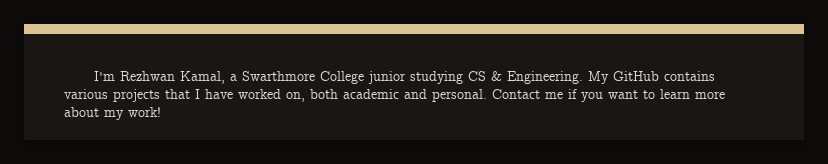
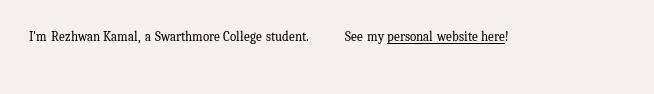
- I'm Rezhwan Kamal, a Swarthmore College junior studying CS & Engineering. My GitHub contains various projects that I have worked on, both academic and personal. Contact me if you want to learn more about my work!
+ I'm Rezhwan Kamal, a Swarthmore College student. See my personal website here!

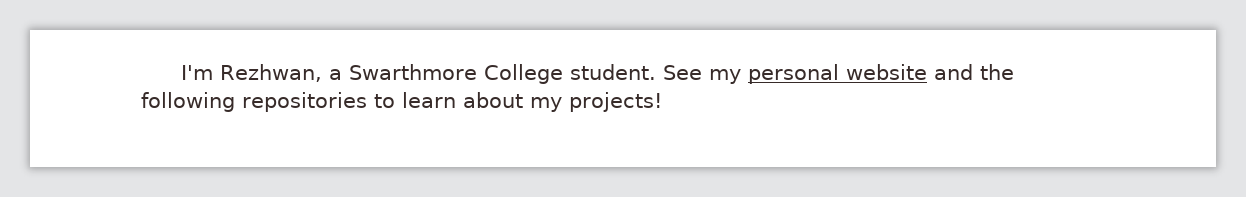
- I'm Rezhwan Kamal, a Swarthmore College student.
+ I'm Rezhwan, a Swarthmore College student.
- See my personal website here!
+ See my personal website and the following repositories to learn about my projects!

